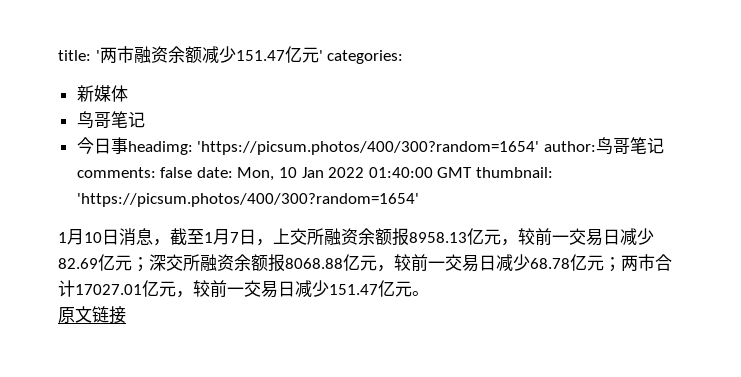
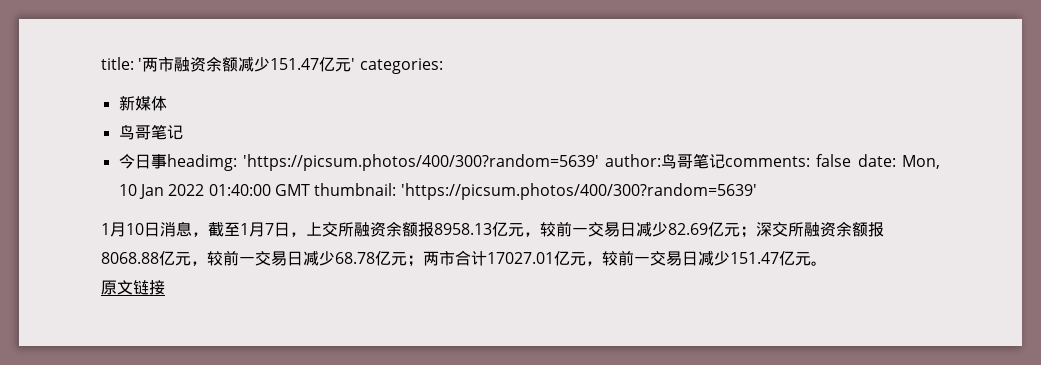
- 今日事headimg: 'https://picsum.photos/400/300?random=1654' author:鸟哥笔记comments: false date: Mon, 10 Jan 2022 01:40:00 GMT thumbnail: 'https://picsum.photos/400/300?random=1654'
+ 今日事headimg: 'https://picsum.photos/400/300?random=5639' author:鸟哥笔记comments: false date: Mon, 10 Jan 2022 01:40:00 GMT thumbnail: 'https://picsum.photos/400/300?random=5639'

